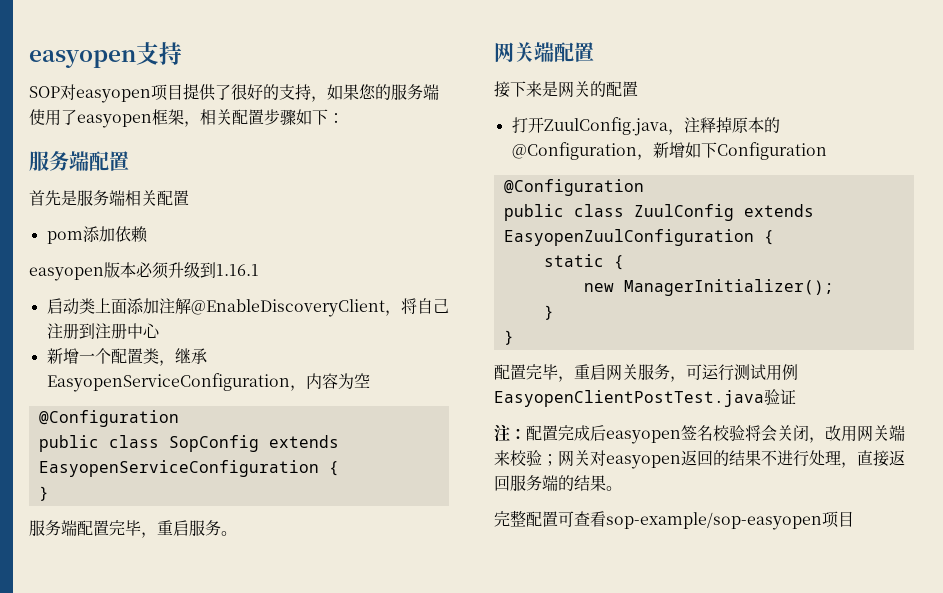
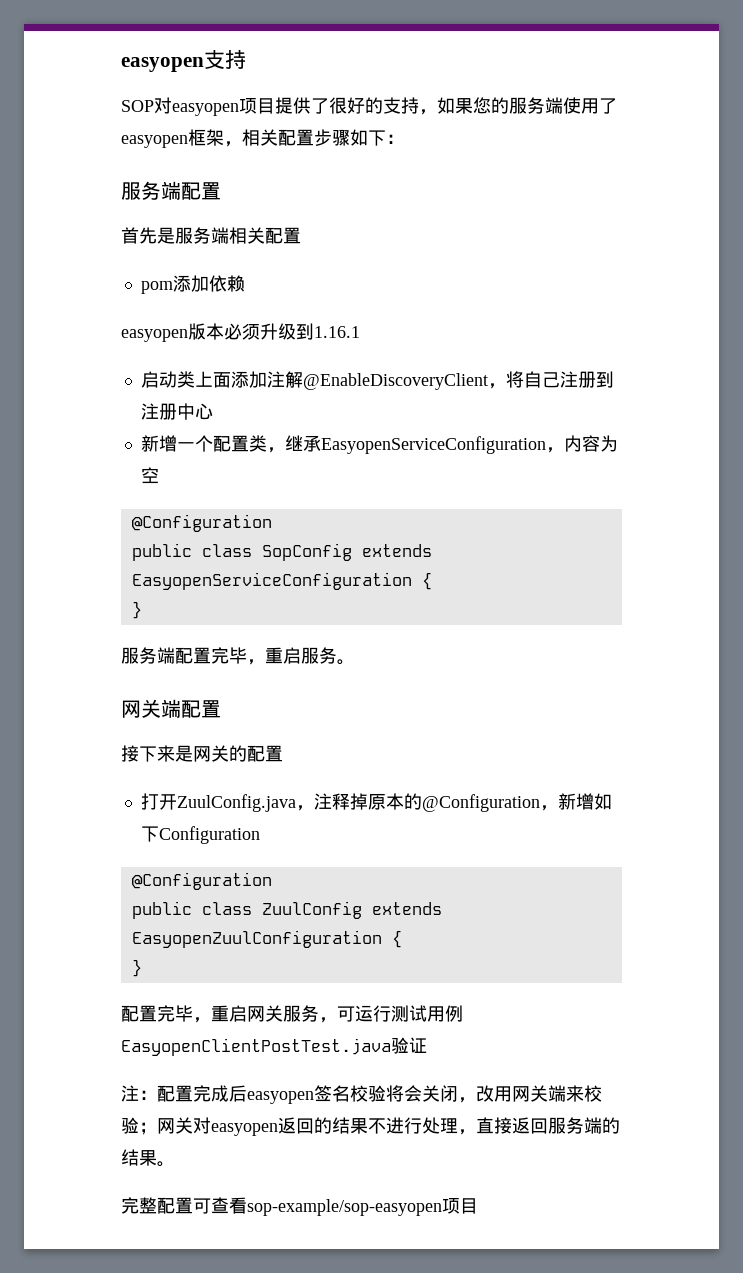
- static {
- new ManagerInitializer();
- }

